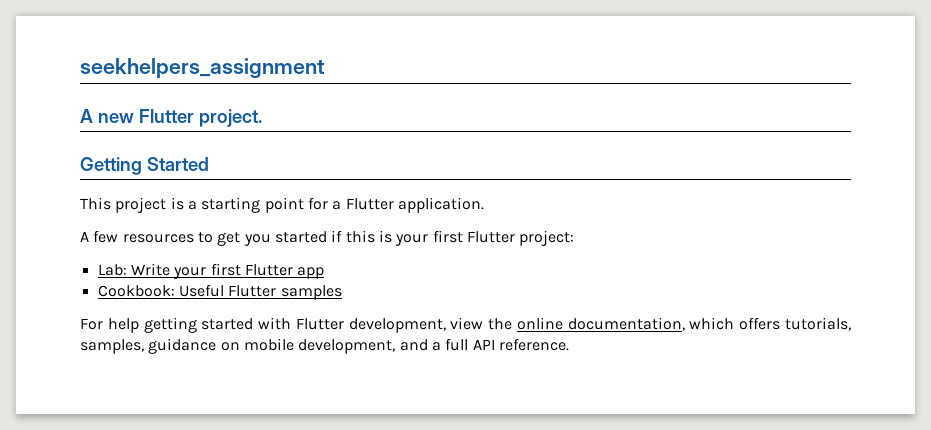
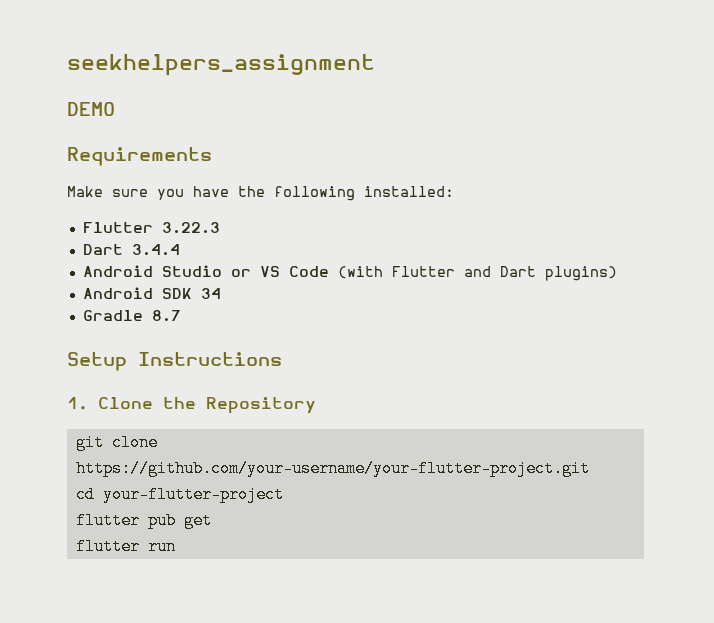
- A new Flutter project.
- Getting Started
- This project is a starting point for a Flutter application.
- A few resources to get you started if this is your first Flutter project:
- Lab: Write your first Flutter app
- Cookbook: Useful Flutter samples
- For help getting started with Flutter development, view the online documentation, which offers tutorials, samples, guidance on mobile development, and a full API reference.
+ DEMO
+ Requirements
+ Make sure you have the following installed:
+ Flutter 3.22.3
+ Dart 3.4.4
+ Android Studio or VS Code (with Flutter and Dart plugins)
+ Android SDK 34
+ Gradle 8.7
+ Setup Instructions
+ 1. Clone the Repository
+ git clone https://github.com/your-username/your-flutter-project.git
+ cd your-flutter-project
+ flutter pub get
+ flutter run

